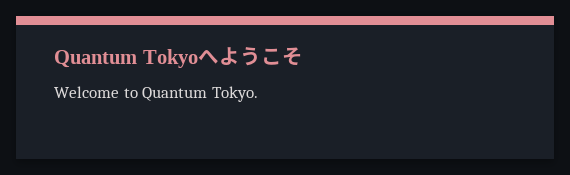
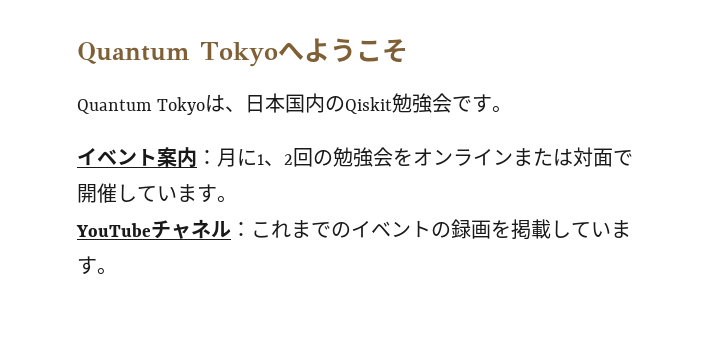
- Welcome to Quantum Tokyo.
+ Quantum Tokyoは、日本国内のQiskit勉強会です。
+ イベント案内：月に1、2回の勉強会をオンラインまたは対面で開催しています。
+ YouTubeチャネル：これまでのイベントの録画を掲載しています。

